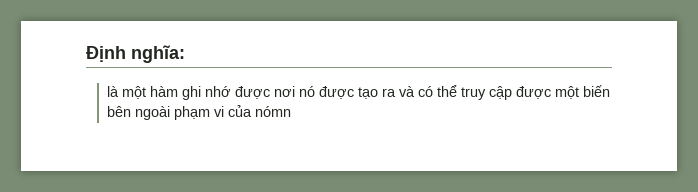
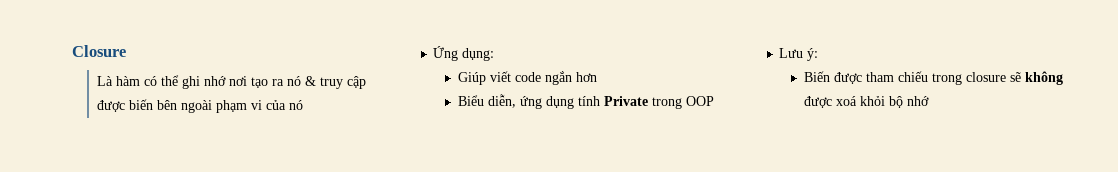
- Định nghĩa:
- là một hàm ghi nhớ được nơi nó được tạo ra và có thể truy cập được một biến bên ngoài phạm vi của nómn
+ Closure
+ Là hàm có thể ghi nhớ nơi tạo ra nó & truy cập được biến bên ngoài phạm vi của nó
+ Ứng dụng:
+ Giúp viết code ngắn hơn
+ Biểu diễn, ứng dụng tính Private trong OOP
+ Lưu ý:
+ Biến được tham chiếu trong closure sẽ không được xoá khỏi bộ nhớ

